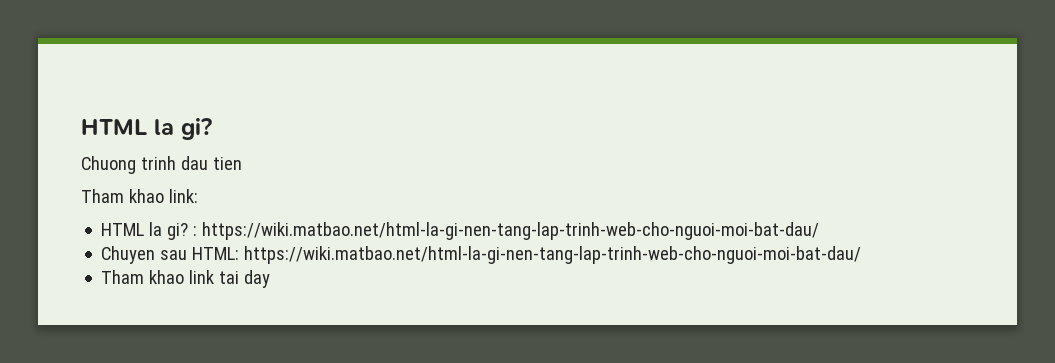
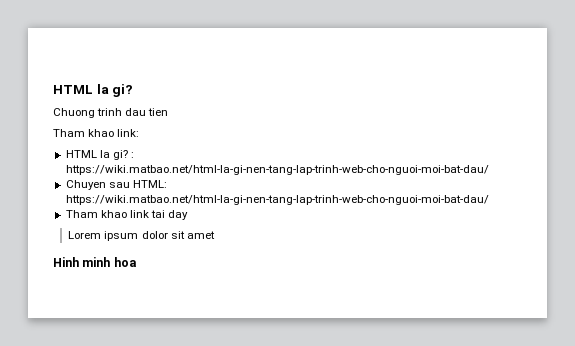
+ Lorem ipsum dolor sit amet
+ Hinh minh hoa

